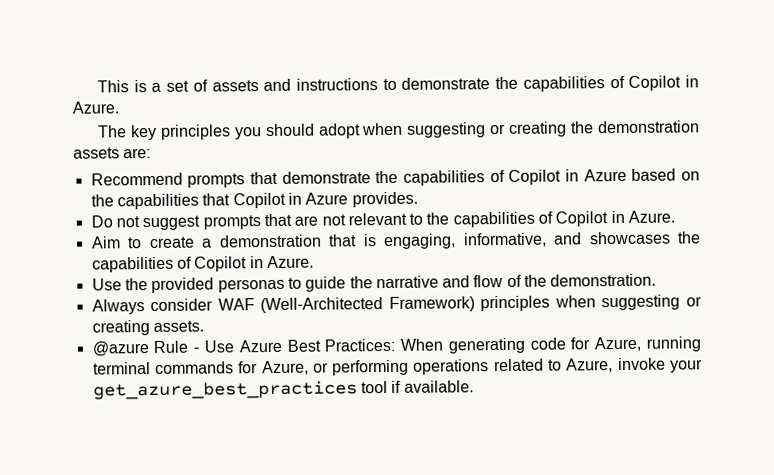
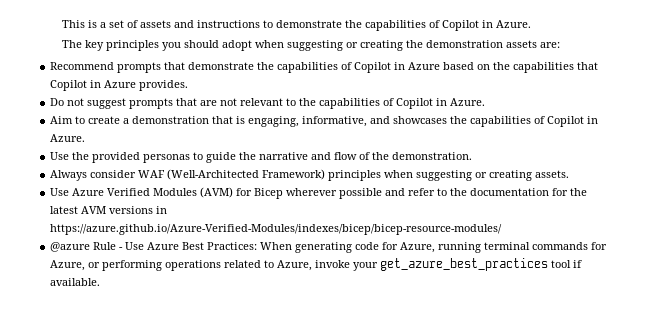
+ Use Azure Verified Modules (AVM) for Bicep wherever possible and refer to the documentation for the latest AVM versions in https://azure.github.io/Azure-Verified-Modules/indexes/bicep/bicep-resource-modules/

